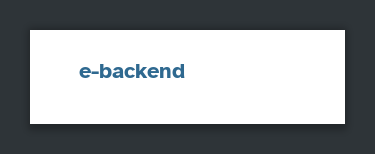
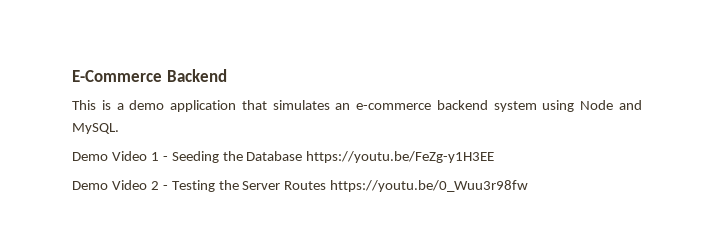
- e-backend
+ E-Commerce Backend
+ This is a demo application that simulates an e-commerce backend system using Node and MySQL.
+ Demo Video 1 - Seeding the Database https://youtu.be/FeZg-y1H3EE
+ Demo Video 2 - Testing the Server Routes https://youtu.be/0_Wuu3r98fw

